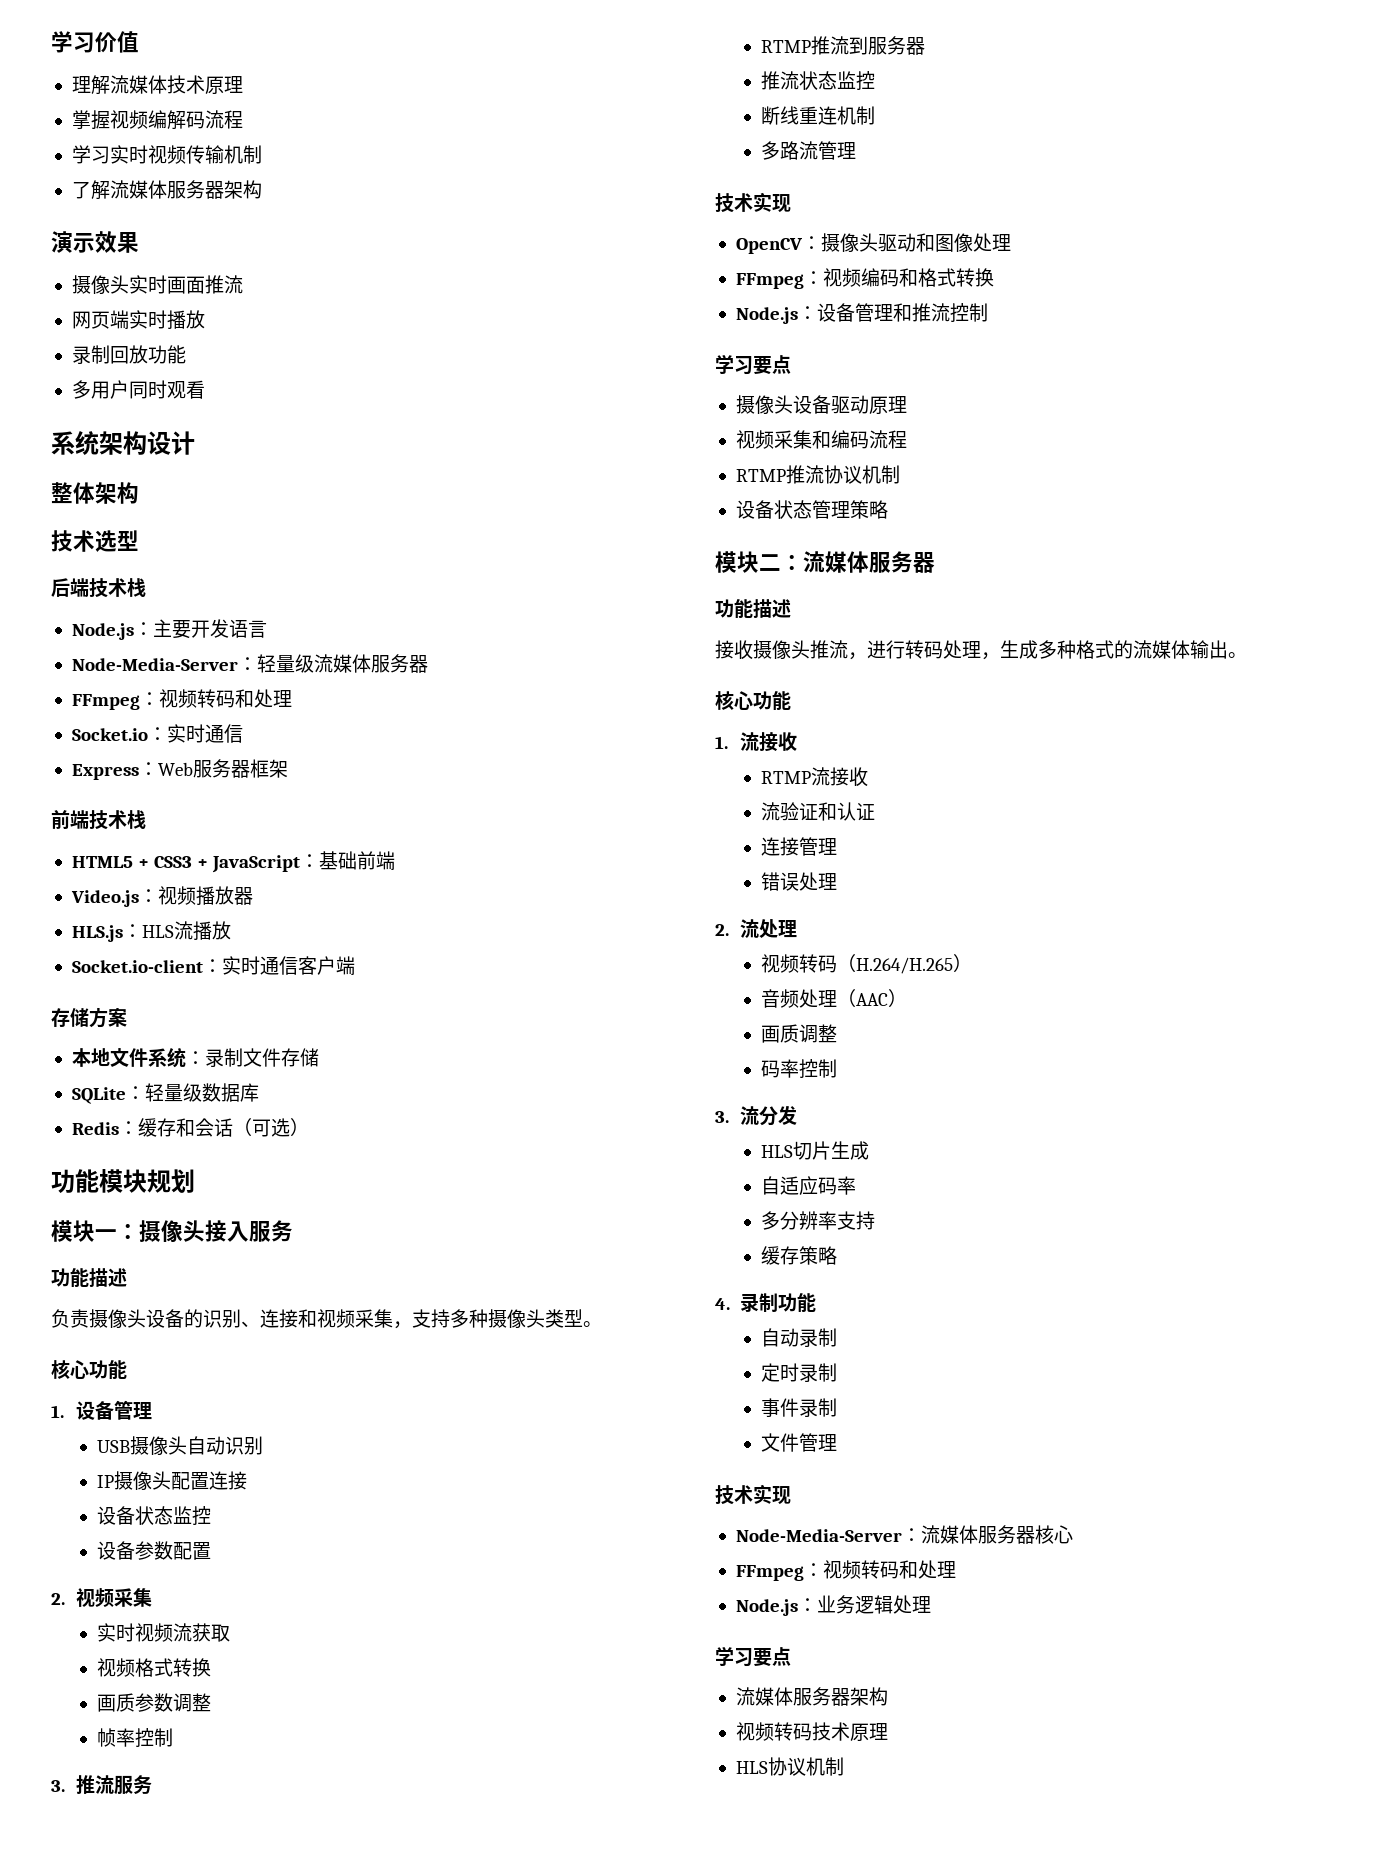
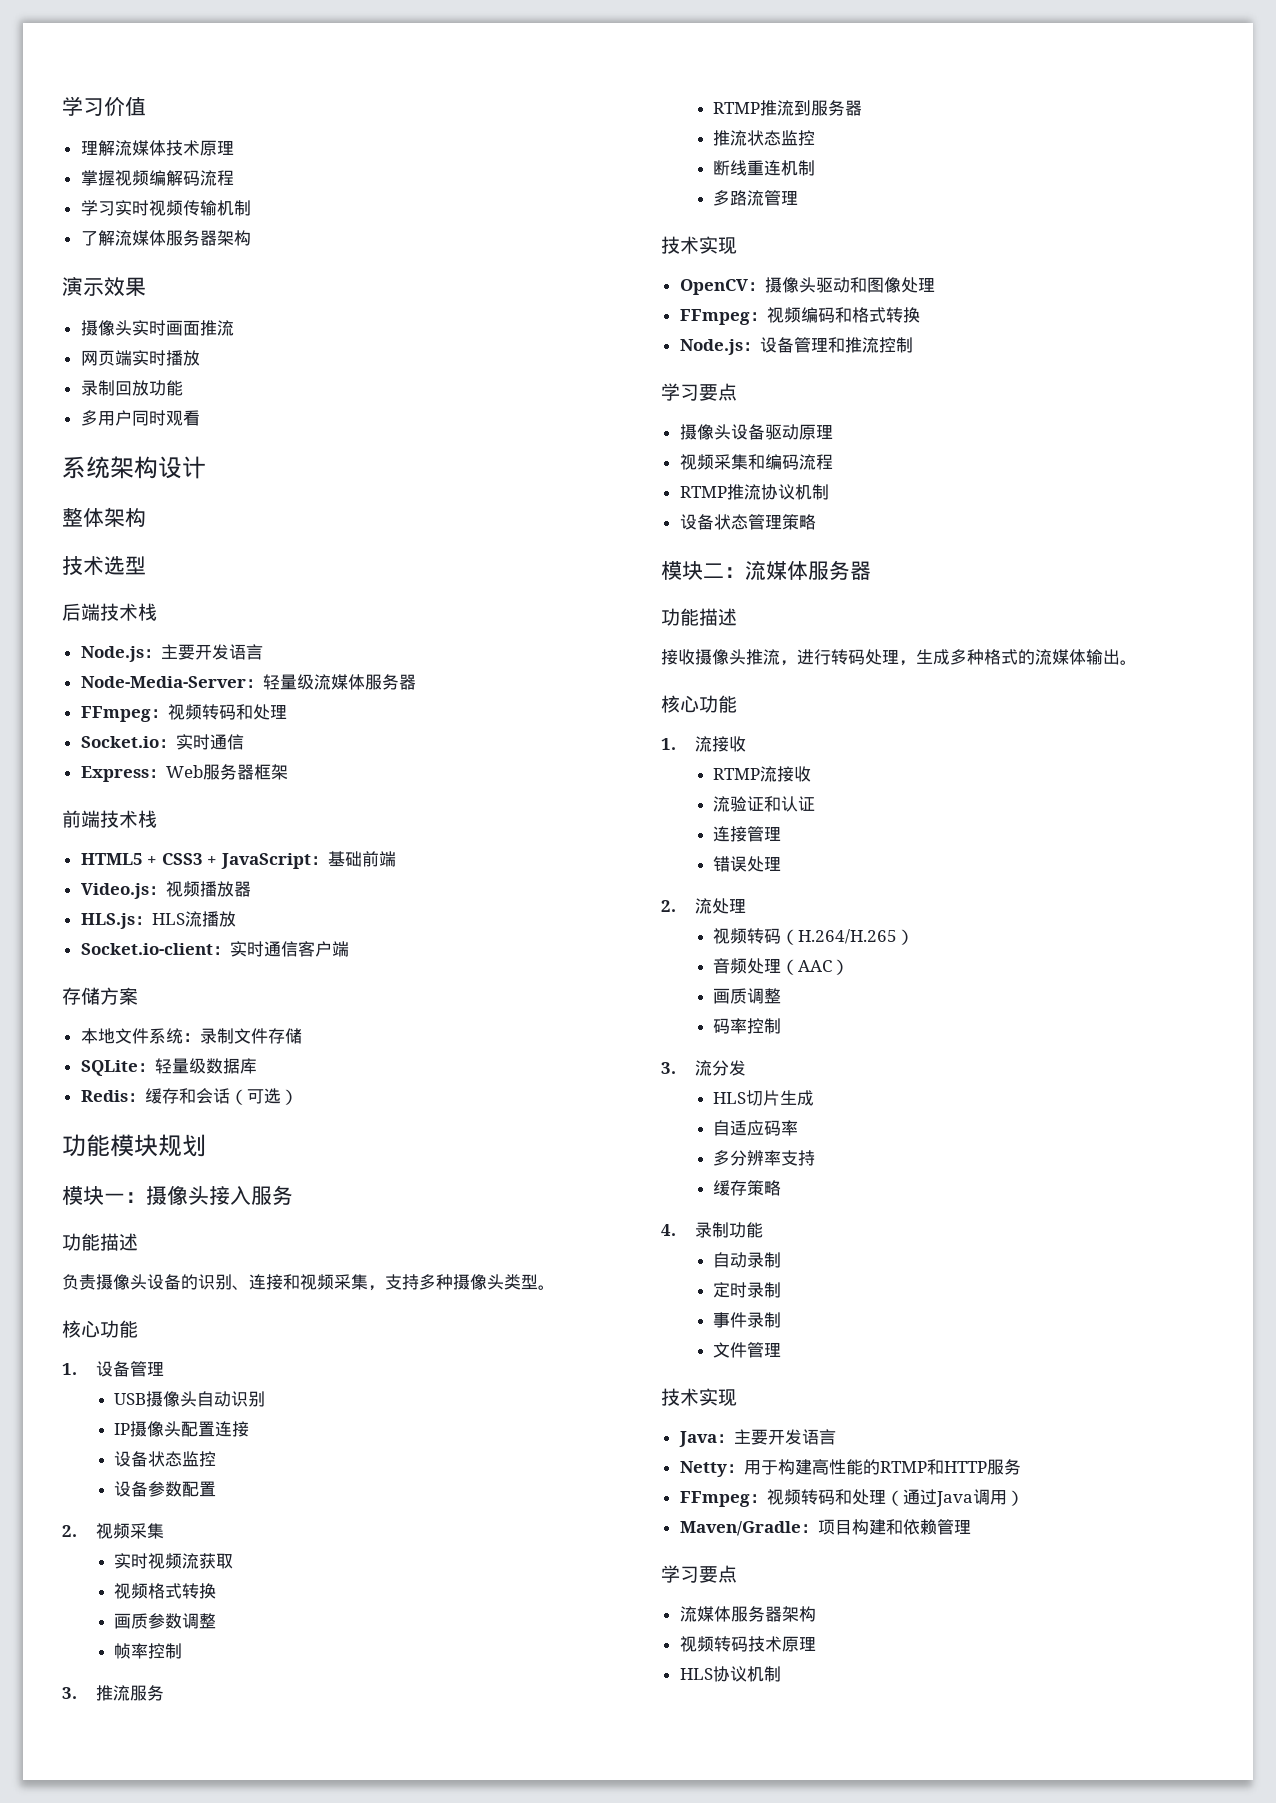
- Node-Media-Server：流媒体服务器核心
- FFmpeg：视频转码和处理
- Node.js：业务逻辑处理
+ Java：主要开发语言
+ Netty：用于构建高性能的RTMP和HTTP服务
+ FFmpeg：视频转码和处理（通过Java调用）
+ Maven/Gradle：项目构建和依赖管理

